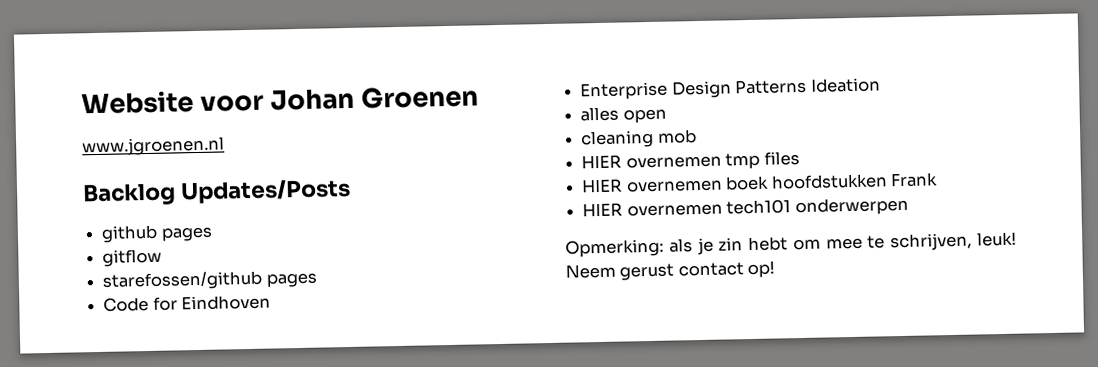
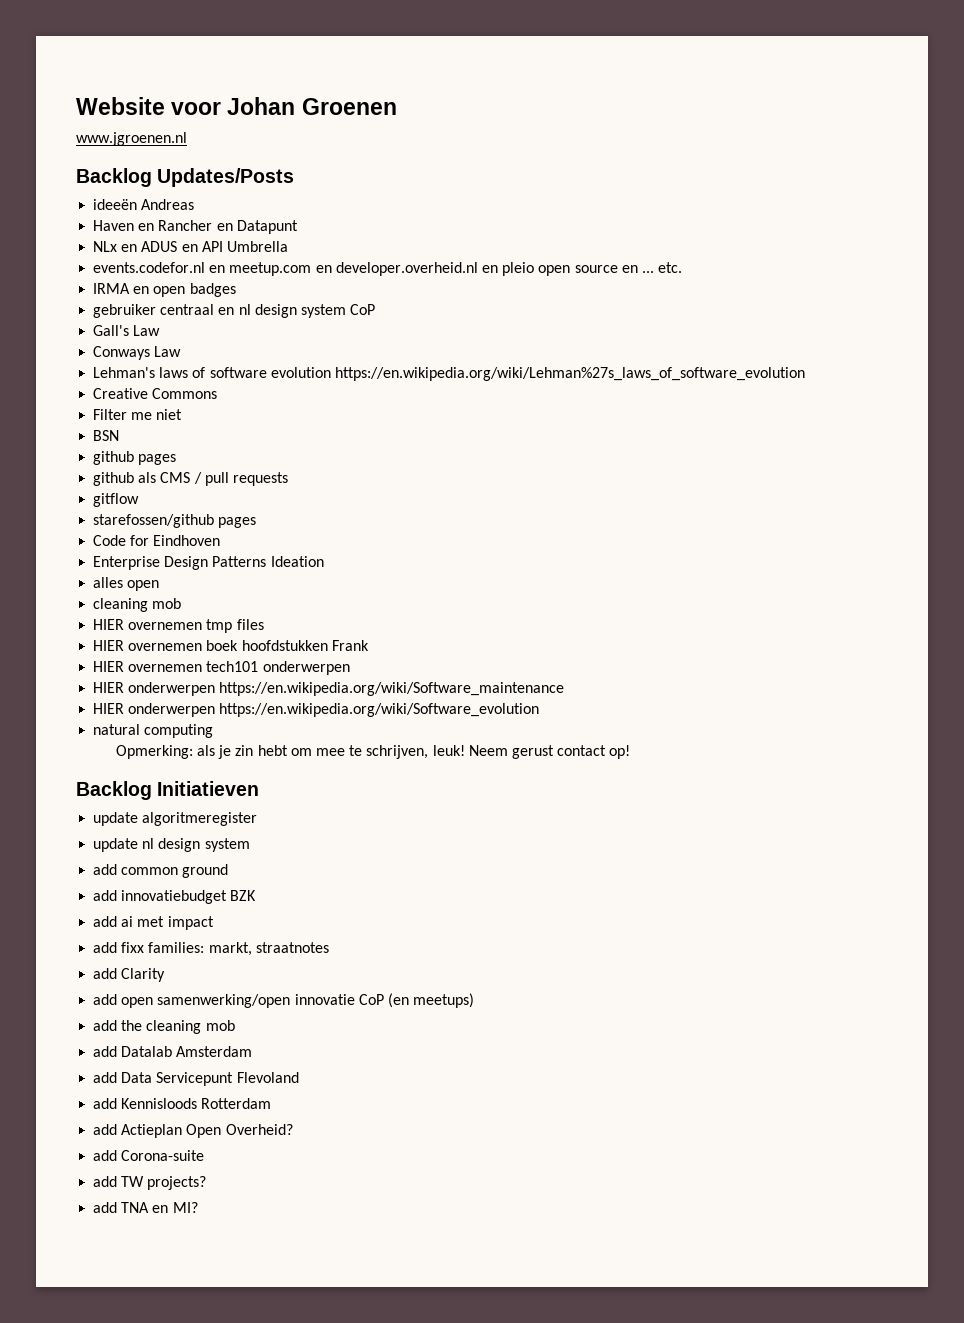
+ ideeën Andreas
+ Haven en Rancher en Datapunt
+ NLx en ADUS en API Umbrella
+ events.codefor.nl en meetup.com en developer.overheid.nl en pleio open source en ... etc.
+ IRMA en open badges
+ gebruiker centraal en nl design system CoP
+ Gall's Law
+ Conways Law
+ Lehman's laws of software evolution https://en.wikipedia.org/wiki/Lehman%27s_laws_of_software_evolution
+ Creative Commons
+ Filter me niet
+ BSN
  github pages
+ github als CMS / pull requests
+ HIER onderwerpen https://en.wikipedia.org/wiki/Software_maintenance
+ HIER onderwerpen https://en.wikipedia.org/wiki/Software_evolution
+ natural computing
+ Backlog Initiatieven
+ update algoritmeregister
+ update nl design system
+ add common ground
+ add innovatiebudget BZK
+ add ai met impact
+ add fixx families: markt, straatnotes
+ add Clarity
+ add open samenwerking/open innovatie CoP (en meetups)
+ add the cleaning mob
+ add Datalab Amsterdam
+ add Data Servicepunt Flevoland
+ add Kennisloods Rotterdam
+ add Actieplan Open Overheid?
+ add Corona-suite
+ add TW projects?
+ add TNA en MI?

